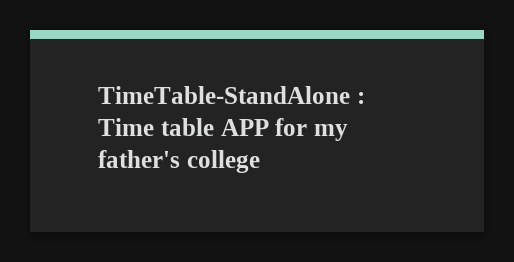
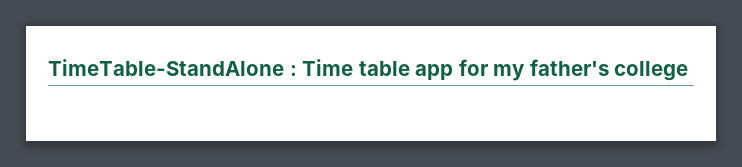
- TimeTable-StandAlone : Time table APP for my father's college
+ TimeTable-StandAlone : Time table app for my father's college

